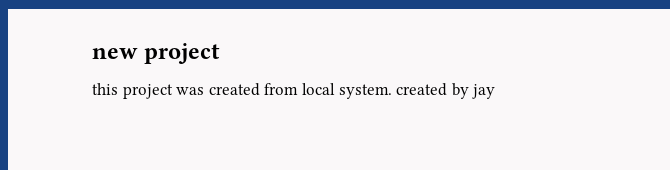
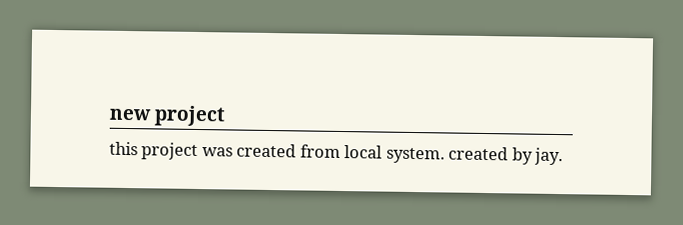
- this project was created from local system. created by jay
+ this project was created from local system. created by jay.

